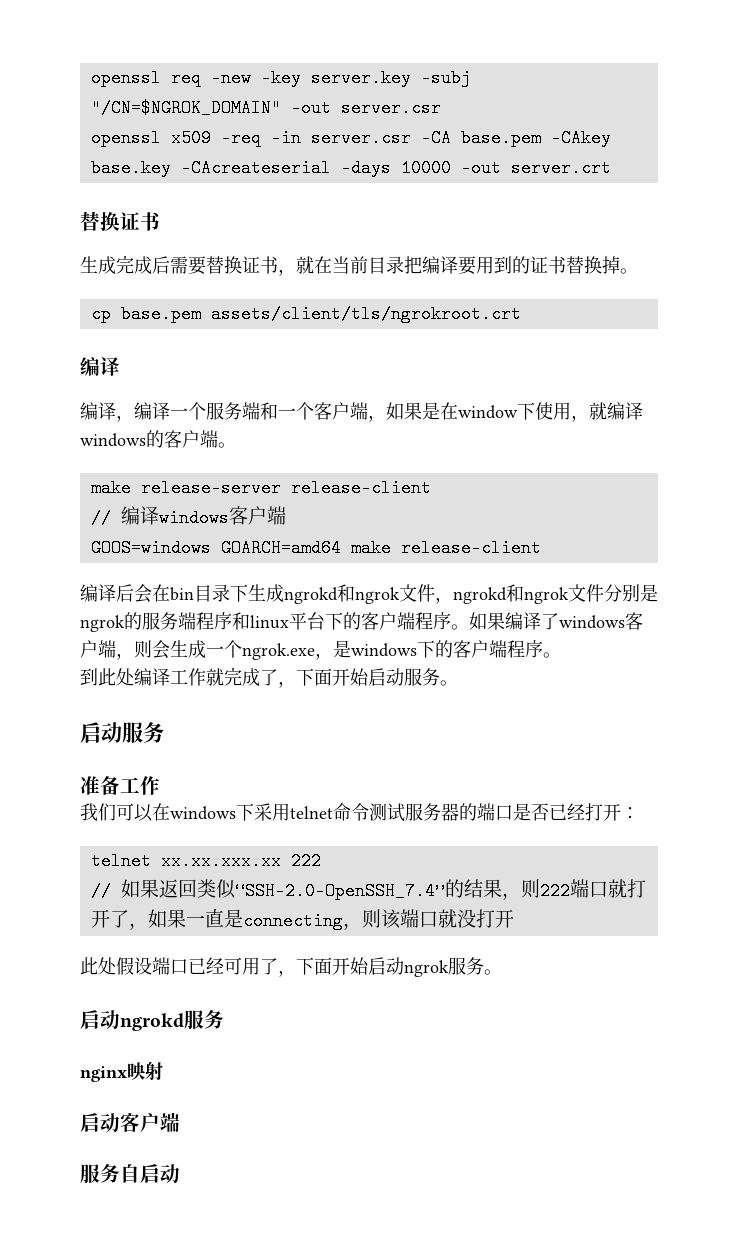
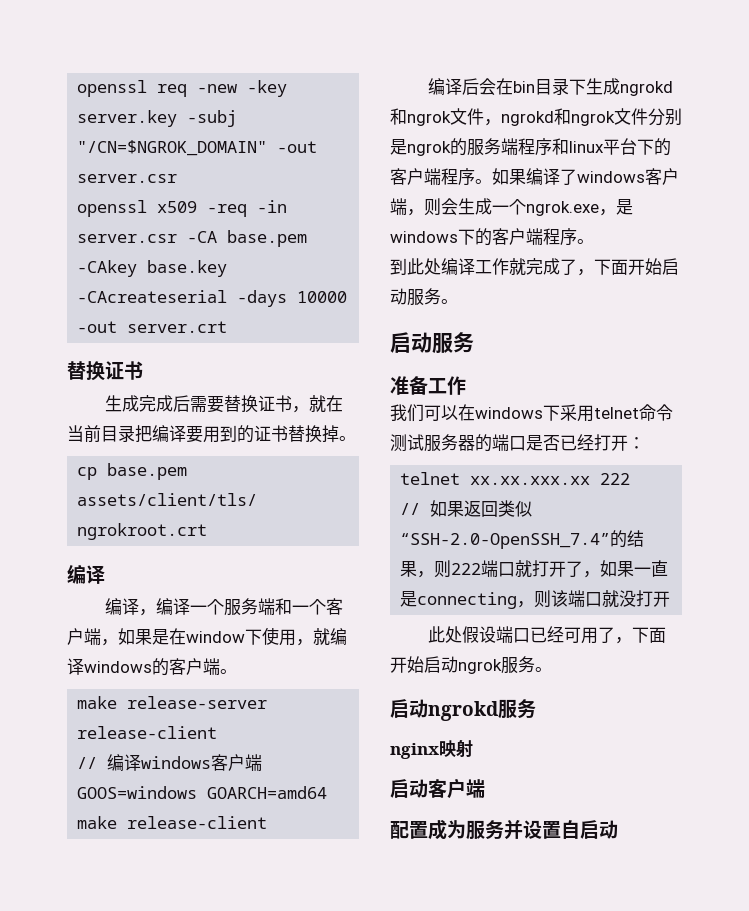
- 服务自启动
+ 配置成为服务并设置自启动

